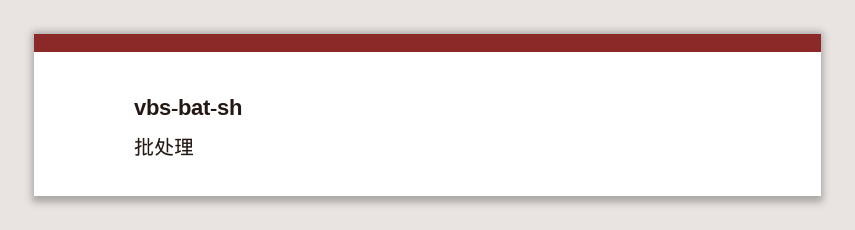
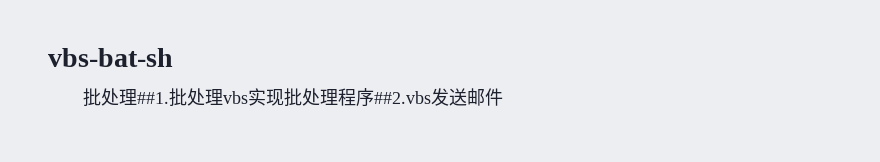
- 批处理
+ 批处理##1.批处理vbs实现批处理程序##2.vbs发送邮件

